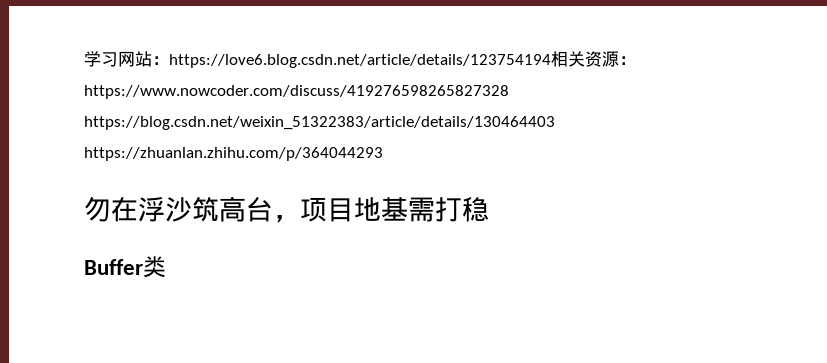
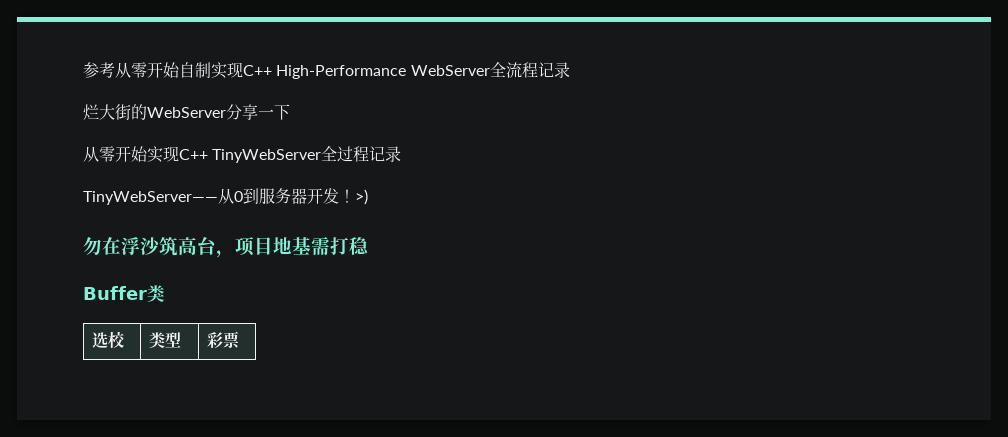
- 学习网站：https://love6.blog.csdn.net/article/details/123754194相关资源：https://www.nowcoder.com/discuss/419276598265827328 https://blog.csdn.net/weixin_51322383/article/details/130464403 https://zhuanlan.zhihu.com/p/364044293
+ 参考从零开始自制实现C++ High-Performance WebServer全流程记录
+ 烂大街的WebServer分享一下
+ 从零开始实现C++ TinyWebServer全过程记录
+ TinyWebServer——从0到服务器开发！>)
+ 选校 | 类型 | 彩票

